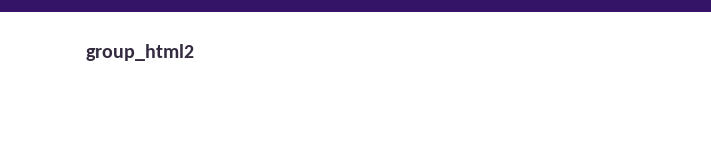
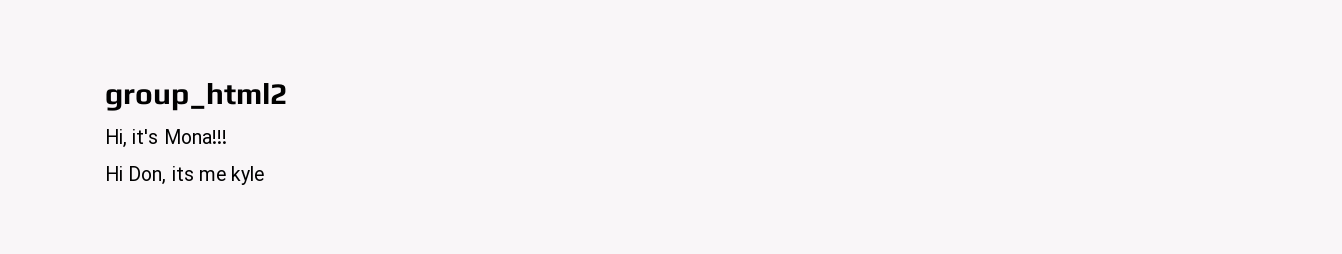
+ Hi, it's Mona!!!
+ Hi Don, its me kyle

